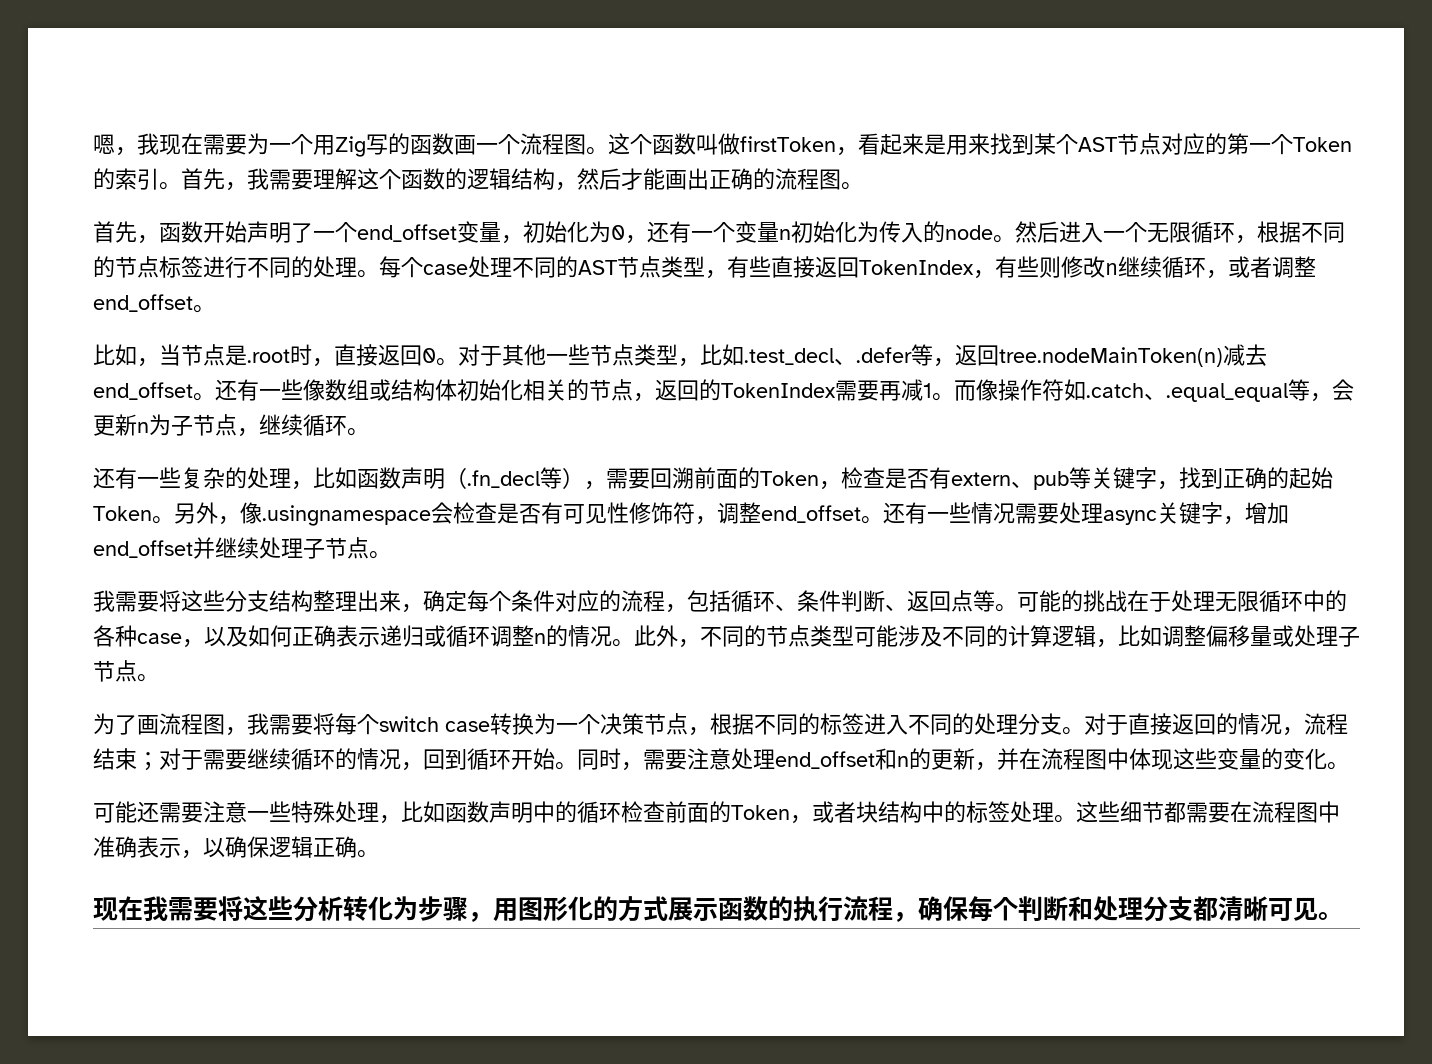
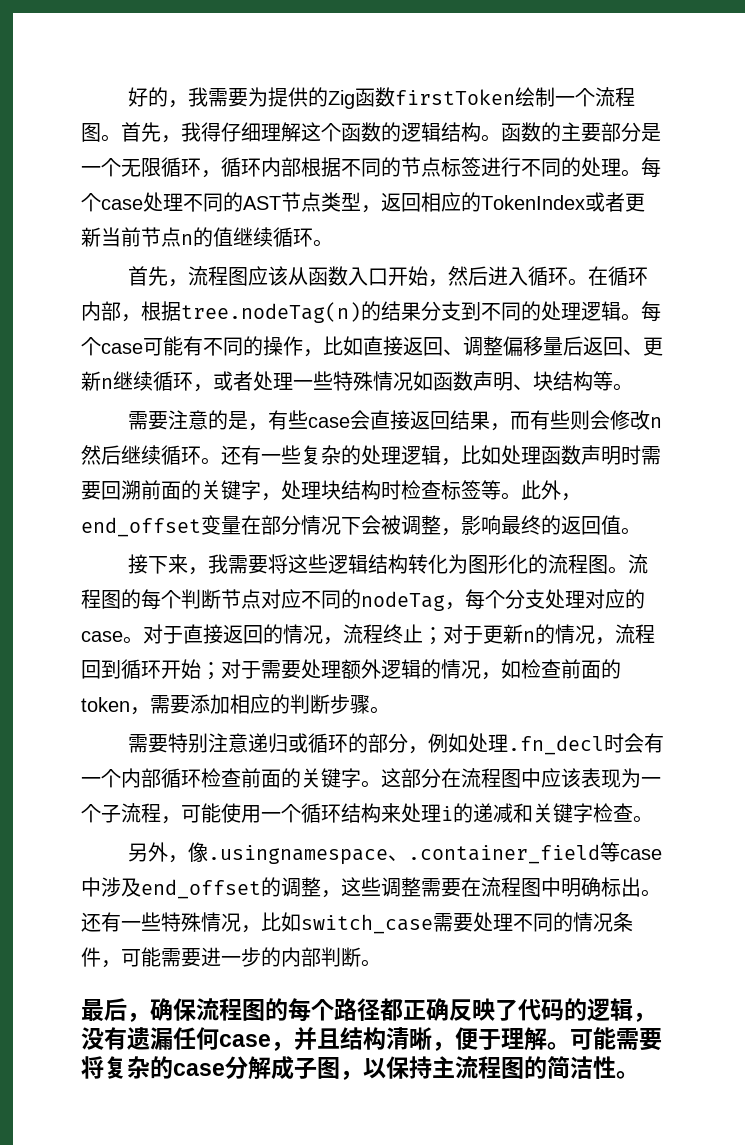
- 嗯，我现在需要为一个用Zig写的函数画一个流程图。这个函数叫做firstToken，看起来是用来找到某个AST节点对应的第一个Token的索引。
+ 好的，我需要为提供的Zig函数firstToken绘制一个流程图。
- 首先，我需要理解这个函数的逻辑结构，然后才能画出正确的流程图。
- 首先，函数开始声明了一个end_offset变量，初始化为0，还有一个变量n初始化为传入的node。然后进入一个无限循环，根据不同的节点标签进行不同的处理。
+ 首先，我得仔细理解这个函数的逻辑结构。函数的主要部分是一个无限循环，循环内部根据不同的节点标签进行不同的处理。
- 每个case处理不同的AST节点类型，有些直接返回TokenIndex，有些则修改n继续循环，或者调整end_offset。
- 比如，当节点是.root时，直接返回0。对于其他一些节点类型，比如.test_decl、.defer等，返回tree.nodeMainToken(n)减去end_offset。还有一些像数组或结构体初始化相关的节点，返回的TokenIndex需要再减1。而像操作符如.catch、.equal_equal等，会更新n为子节点，继续循环。
- 还有一些复杂的处理，比如函数声明（.fn_decl等），需要回溯前面的Token，检查是否有extern、pub等关键字，找到正确的起始Token。另外，像.usingnamespace会检查是否有可见性修饰符，调整end_offset。还有一些情况需要处理async关键字，增加end_offset并继续处理子节点。
- 我需要将这些分支结构整理出来，确定每个条件对应的流程，包括循环、条件判断、返回点等。可能的挑战在于处理无限循环中的各种case，以及如何正确表示递归或循环调整n的情况。此外，不同的节点类型可能涉及不同的计算逻辑，比如调整偏移量或处理子节点。
- 为了画流程图，我需要将每个switch case转换为一个决策节点，根据不同的标签进入不同的处理分支。
+ 每个case处理不同的AST节点类型，返回相应的TokenIndex或者更新当前节点n的值继续循环。
+ 首先，流程图应该从函数入口开始，然后进入循环。在循环内部，根据tree.nodeTag(n)的结果分支到不同的处理逻辑。每个case可能有不同的操作，比如直接返回、调整偏移量后返回、更新n继续循环，或者处理一些特殊情况如函数声明、块结构等。
+ 需要注意的是，有些case会直接返回结果，而有些则会修改n然后继续循环。还有一些复杂的处理逻辑，比如处理函数声明时需要回溯前面的关键字，处理块结构时检查标签等。此外，end_offset变量在部分情况下会被调整，影响最终的返回值。
+ 接下来，我需要将这些逻辑结构转化为图形化的流程图。流程图的每个判断节点对应不同的nodeTag，每个分支处理对应的case。
- 对于直接返回的情况，流程结束；对于需要继续循环的情况，回到循环开始。同时，需要注意处理end_offset和n的更新，并在流程图中体现这些变量的变化。
- 可能还需要注意一些特殊处理，比如函数声明中的循环检查前面的Token，或者块结构中的标签处理。这些细节都需要在流程图中准确表示，以确保逻辑正确。
- 现在我需要将这些分析转化为步骤，用图形化的方式展示函数的执行流程，确保每个判断和处理分支都清晰可见。
+ 对于直接返回的情况，流程终止；对于更新n的情况，流程回到循环开始；对于需要处理额外逻辑的情况，如检查前面的token，需要添加相应的判断步骤。
+ 需要特别注意递归或循环的部分，例如处理.fn_decl时会有一个内部循环检查前面的关键字。这部分在流程图中应该表现为一个子流程，可能使用一个循环结构来处理i的递减和关键字检查。
+ 另外，像.usingnamespace、.container_field等case中涉及end_offset的调整，这些调整需要在流程图中明确标出。还有一些特殊情况，比如switch_case需要处理不同的情况条件，可能需要进一步的内部判断。
+ 最后，确保流程图的每个路径都正确反映了代码的逻辑，没有遗漏任何case，并且结构清晰，便于理解。可能需要将复杂的case分解成子图，以保持主流程图的简洁性。

